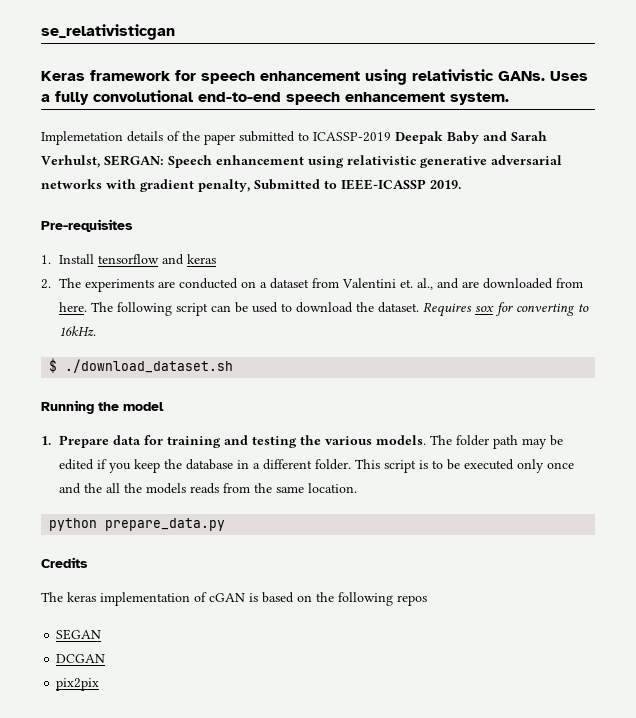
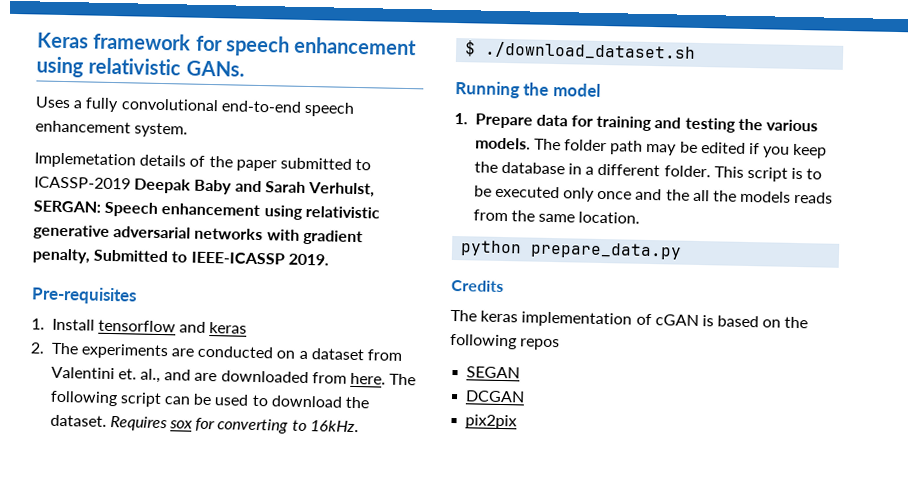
- se_relativisticgan
- Keras framework for speech enhancement using relativistic GANs. Uses a fully convolutional end-to-end speech enhancement system.
+ Keras framework for speech enhancement using relativistic GANs.
+ Uses a fully convolutional end-to-end speech enhancement system.

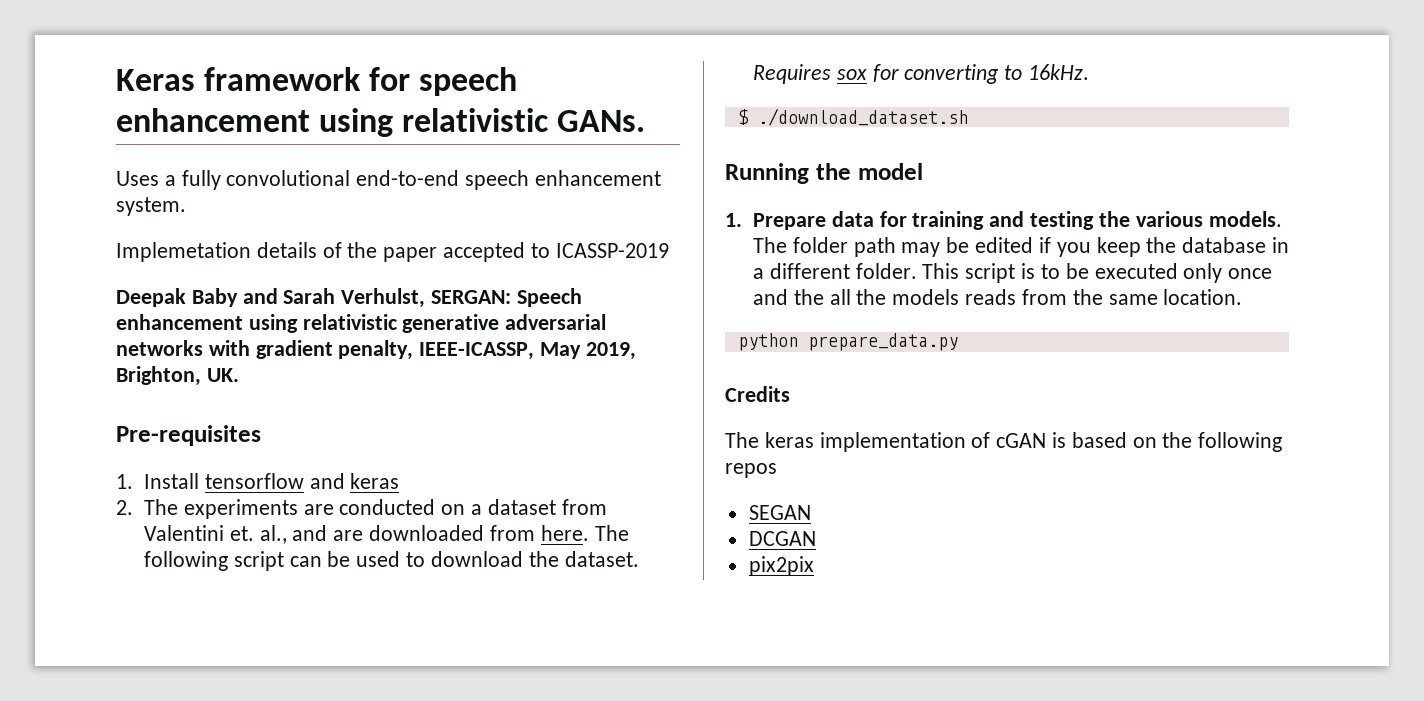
- Implemetation details of the paper submitted to ICASSP-2019 Deepak Baby and Sarah Verhulst, SERGAN: Speech enhancement using relativistic generative adversarial networks with gradient penalty, Submitted to IEEE-ICASSP 2019.
+ Implemetation details of the paper accepted to ICASSP-2019
+ Deepak Baby and Sarah Verhulst, SERGAN: Speech enhancement using relativistic generative adversarial networks with gradient penalty, IEEE-ICASSP, May 2019, Brighton, UK.

